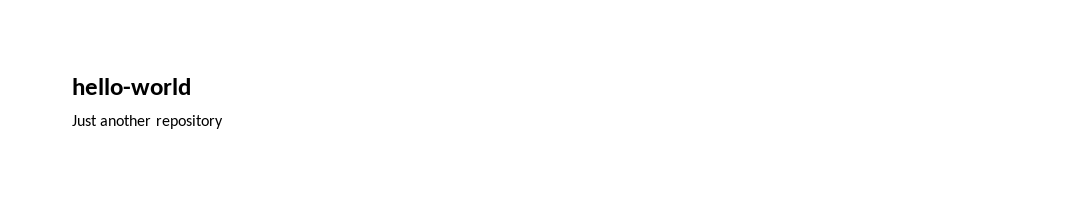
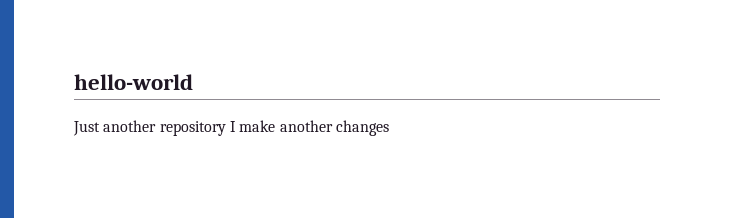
- Just another repository
+ Just another repository I make another changes

